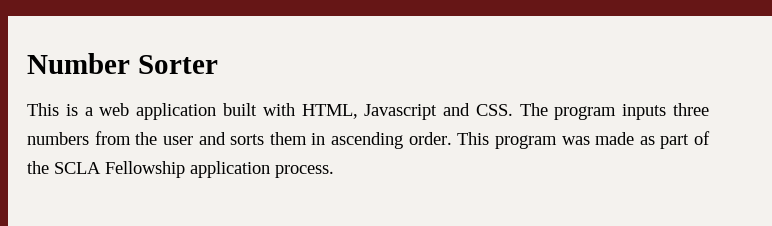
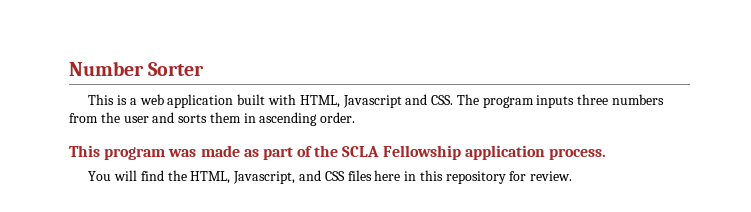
- This is a web application built with HTML, Javascript and CSS. The program inputs three numbers from the user and sorts them in ascending order. This program was made as part of the SCLA Fellowship application process.
+ This is a web application built with HTML, Javascript and CSS. The program inputs three numbers from the user and sorts them in ascending order.
+ This program was made as part of the SCLA Fellowship application process.
+ You will find the HTML, Javascript, and CSS files here in this repository for review.

